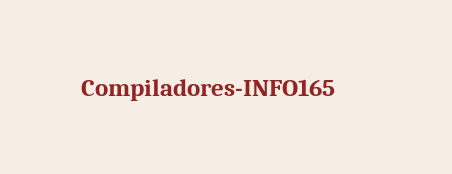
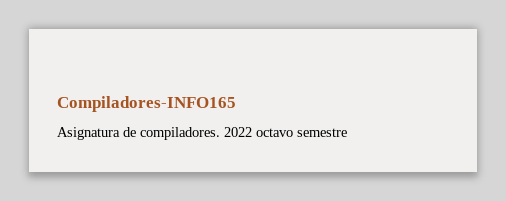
+ Asignatura de compiladores. 2022 octavo semestre

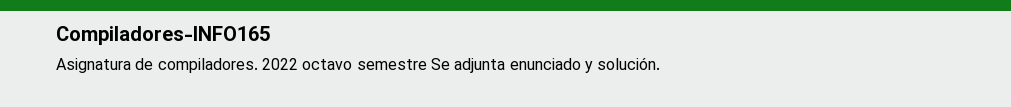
- 2022 octavo semestre
+ 2022 octavo semestre Se adjunta enunciado y solución.

